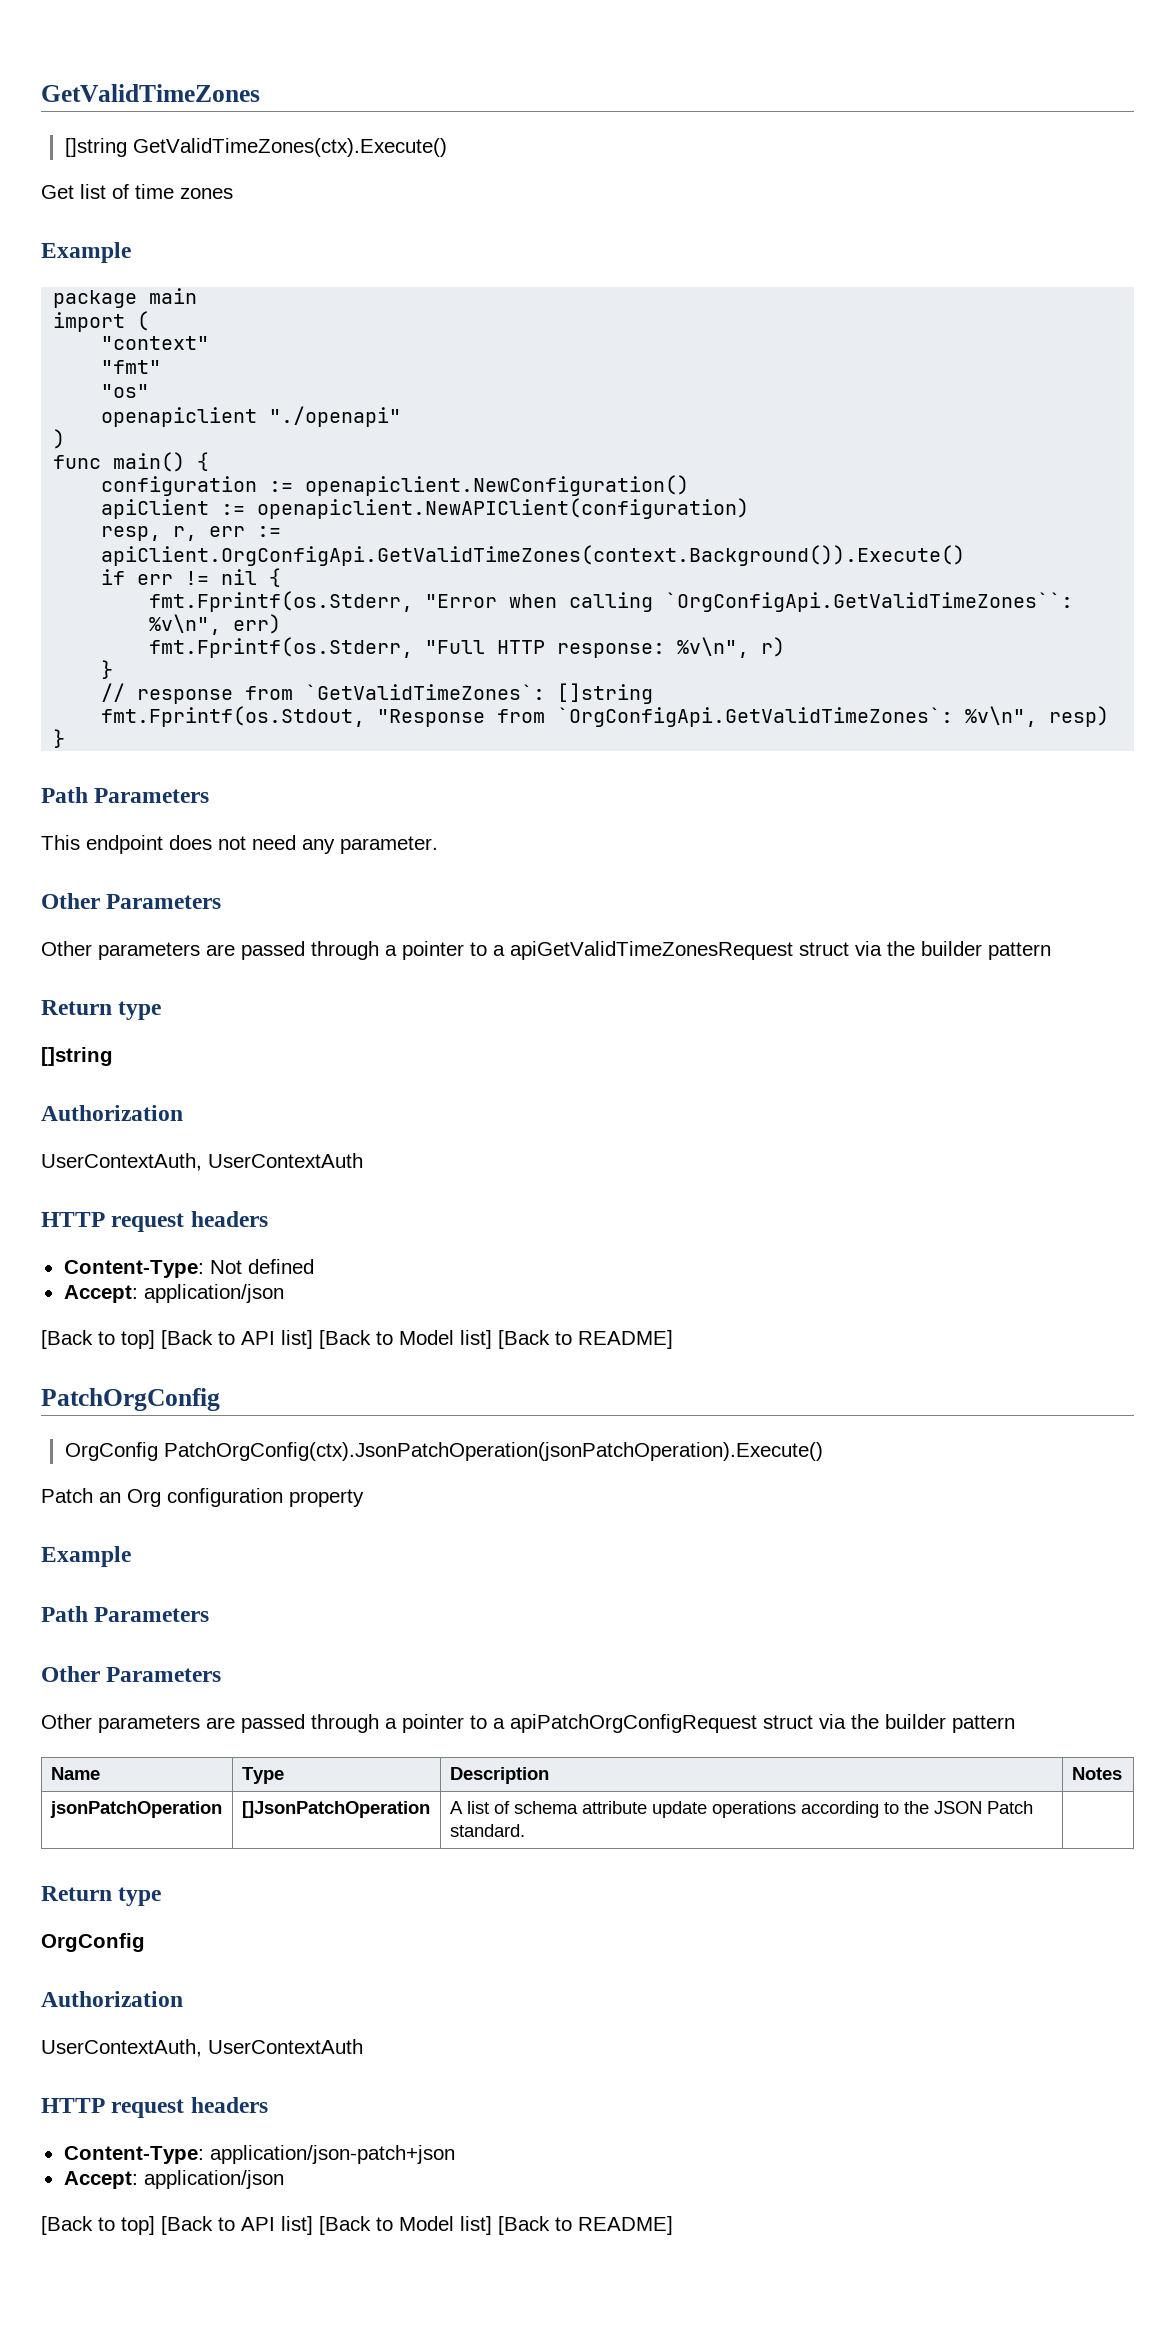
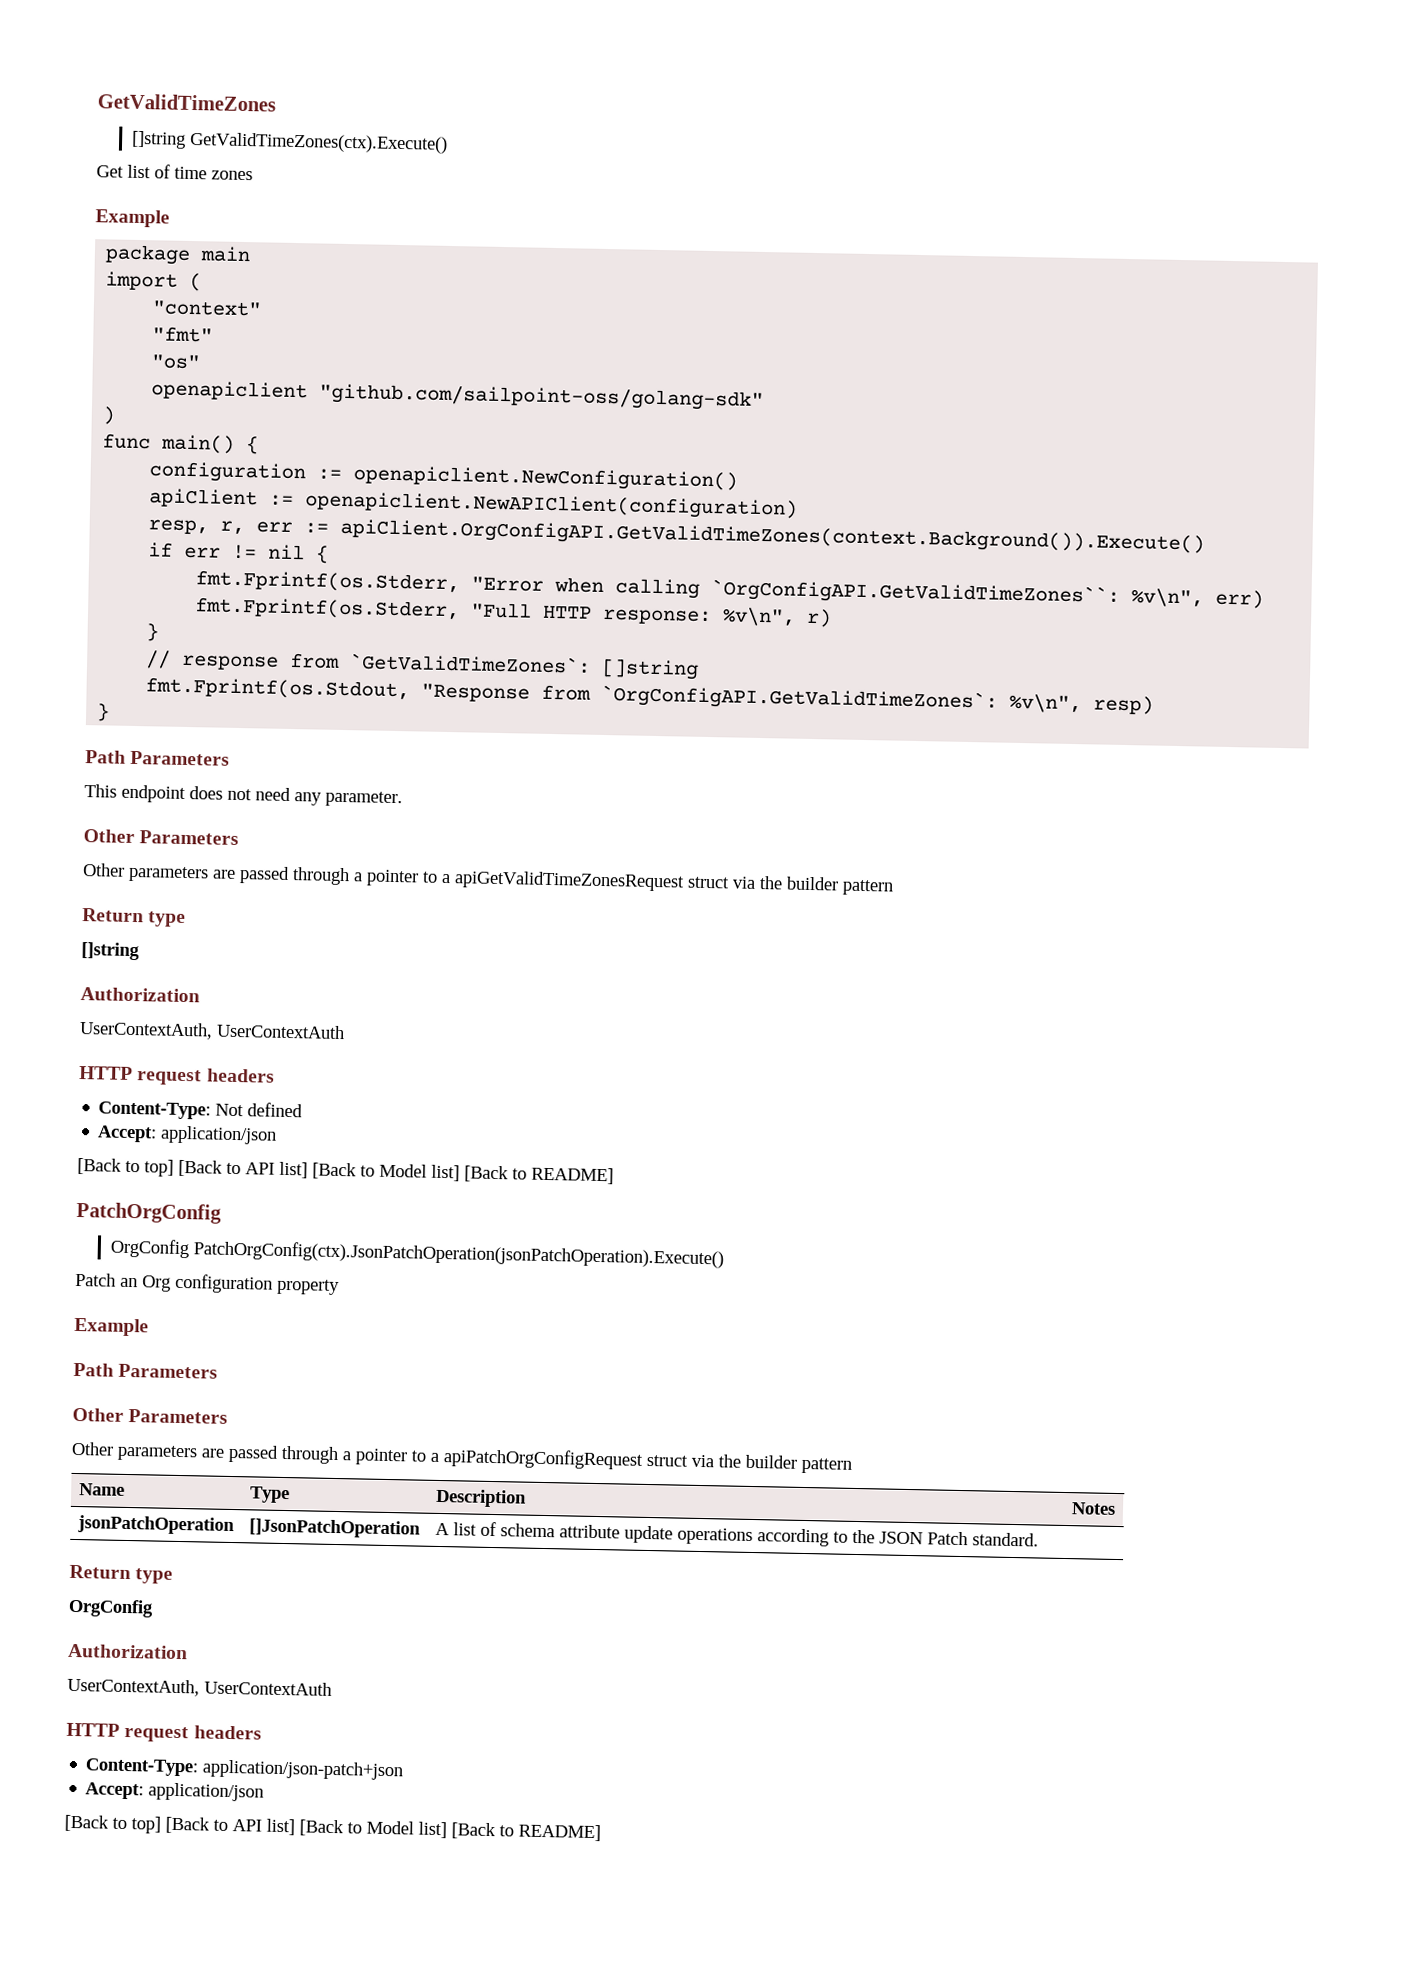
- openapiclient "./openapi"
+ openapiclient "github.com/sailpoint-oss/golang-sdk"
- resp, r, err := apiClient.OrgConfigApi.GetValidTimeZones(context.Background()).Execute()
+ resp, r, err := apiClient.OrgConfigAPI.GetValidTimeZones(context.Background()).Execute()
- fmt.Fprintf(os.Stderr, "Error when calling `OrgConfigApi.GetValidTimeZones``: %v\n", err)
+ fmt.Fprintf(os.Stderr, "Error when calling `OrgConfigAPI.GetValidTimeZones``: %v\n", err)
- fmt.Fprintf(os.Stdout, "Response from `OrgConfigApi.GetValidTimeZones`: %v\n", resp)
+ fmt.Fprintf(os.Stdout, "Response from `OrgConfigAPI.GetValidTimeZones`: %v\n", resp)

